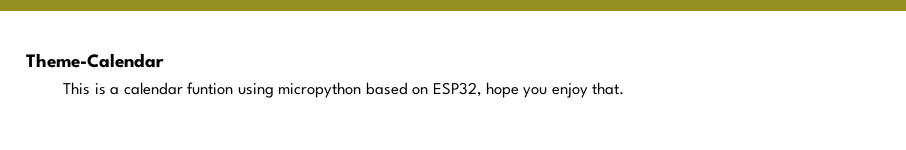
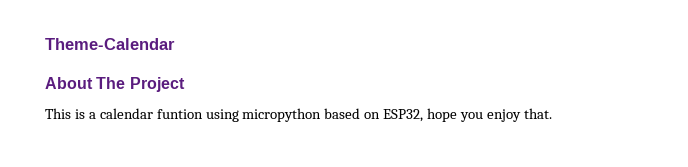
+ About The Project

